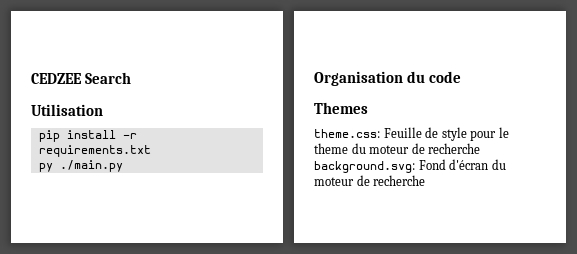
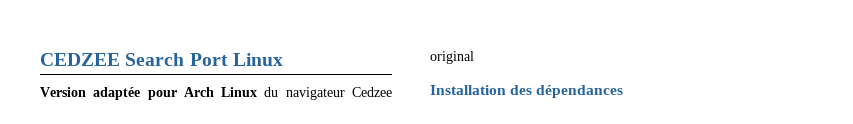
- CEDZEE Search
- Utilisation
- pip install -r requirements.txt
- py ./main.py
- Organisation du code
- Themes
- theme.css: Feuille de style pour le theme du moteur de recherche background.svg: Fond d'écran du moteur de recherche
+ CEDZEE Search Port Linux
+ Version adaptée pour Arch Linux du navigateur Cedzee original
+ Installation des dépendances

